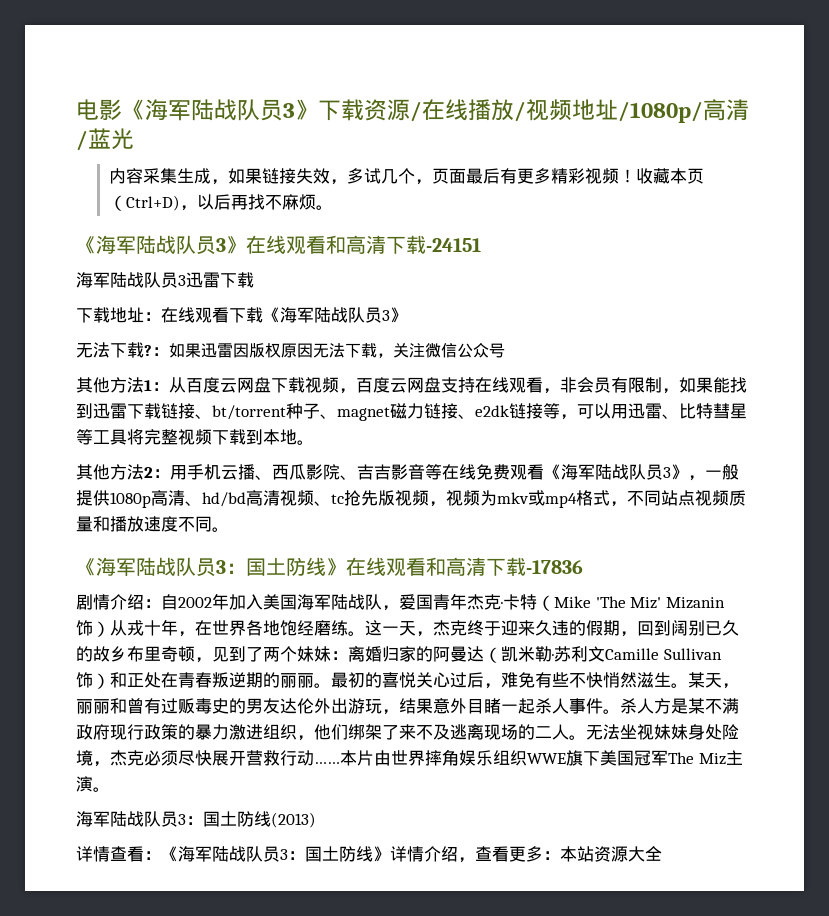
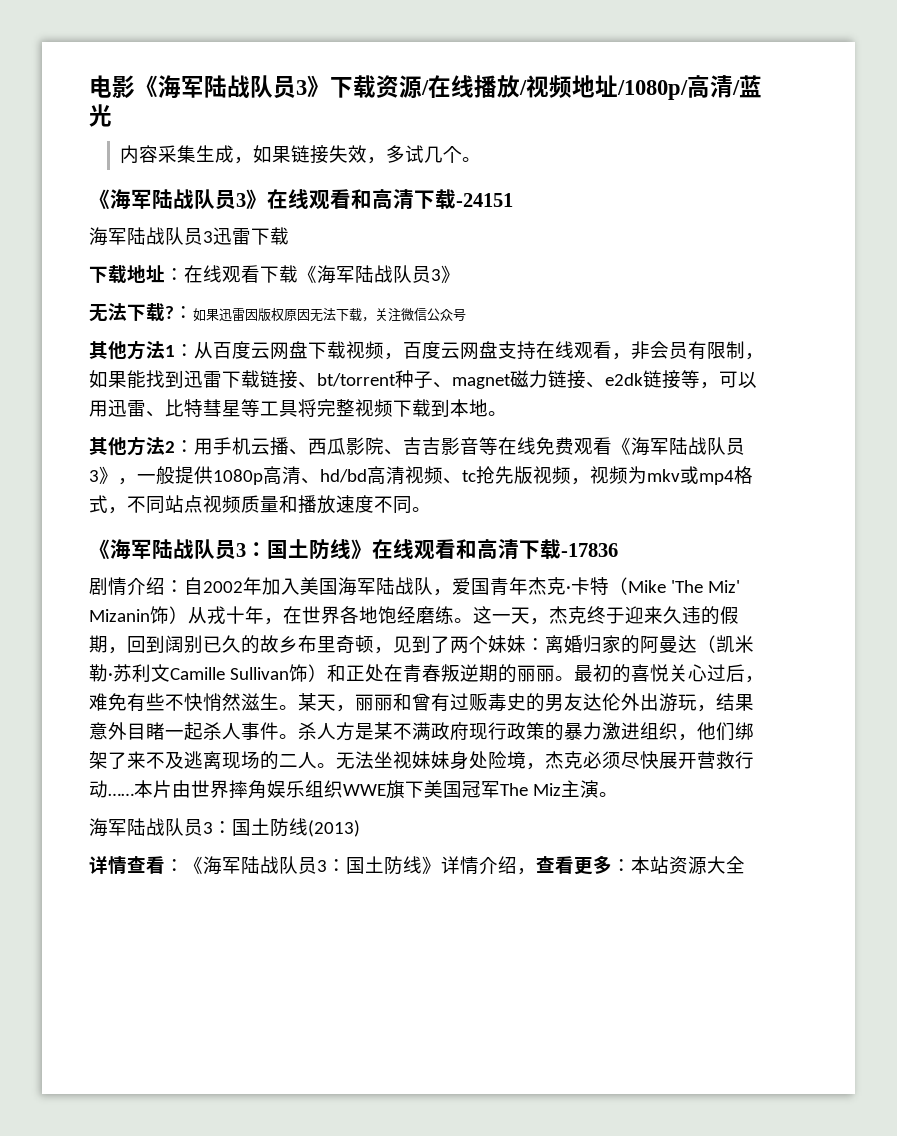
- 内容采集生成，如果链接失效，多试几个，页面最后有更多精彩视频！收藏本页（Ctrl+D)，以后再找不麻烦。
+ 内容采集生成，如果链接失效，多试几个。

